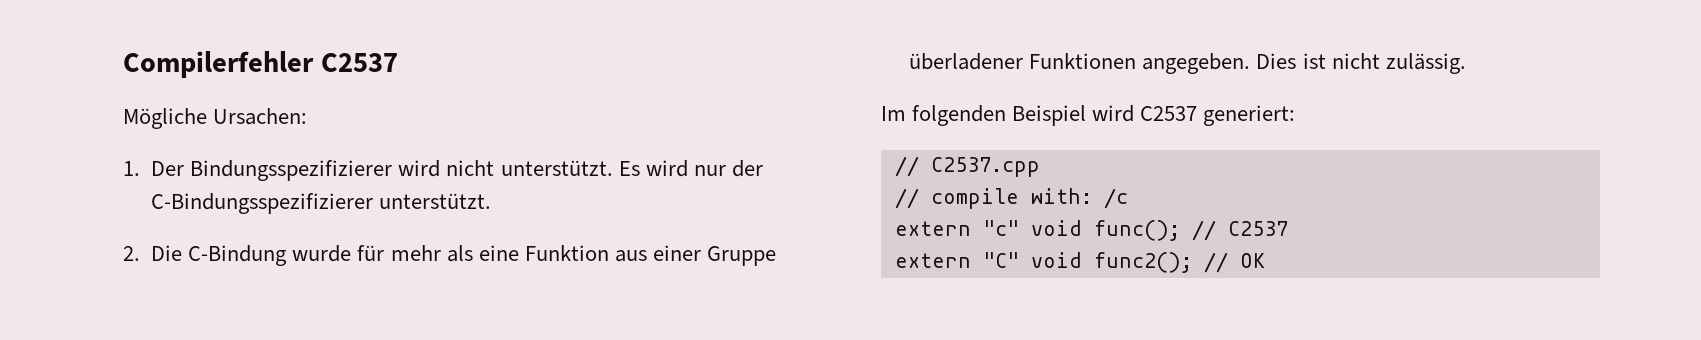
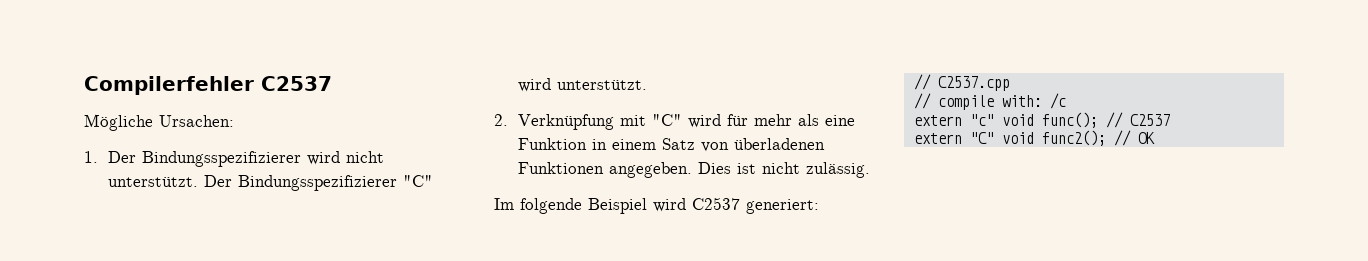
- Es wird nur der C-Bindungsspezifizierer unterstützt.
- 2. Die C-Bindung wurde für mehr als eine Funktion aus einer Gruppe überladener Funktionen angegeben.
+ Der Bindungsspezifizierer "C" wird unterstützt.
+ 2. Verknüpfung mit "C" wird für mehr als eine Funktion in einem Satz von überladenen Funktionen angegeben.
- Im folgenden Beispiel wird C2537 generiert:
+ Im folgende Beispiel wird C2537 generiert:

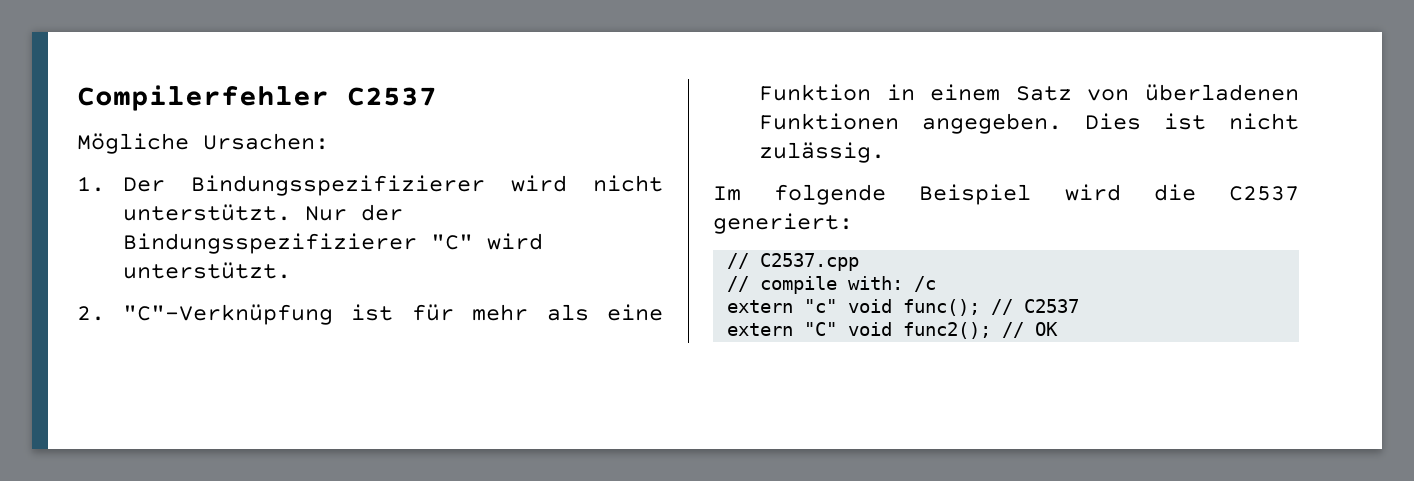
- Der Bindungsspezifizierer "C" wird unterstützt.
+ Nur der Bindungsspezifizierer "C" wird unterstützt.
- 2. Verknüpfung mit "C" wird für mehr als eine Funktion in einem Satz von überladenen Funktionen angegeben.
+ 2. "C"-Verknüpfung ist für mehr als eine Funktion in einem Satz von überladenen Funktionen angegeben.
- Im folgende Beispiel wird C2537 generiert:
+ Im folgende Beispiel wird die C2537 generiert:

